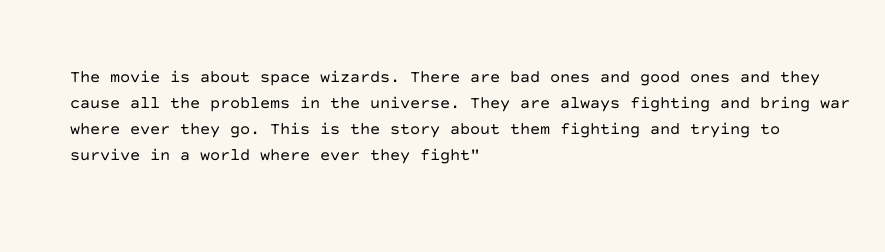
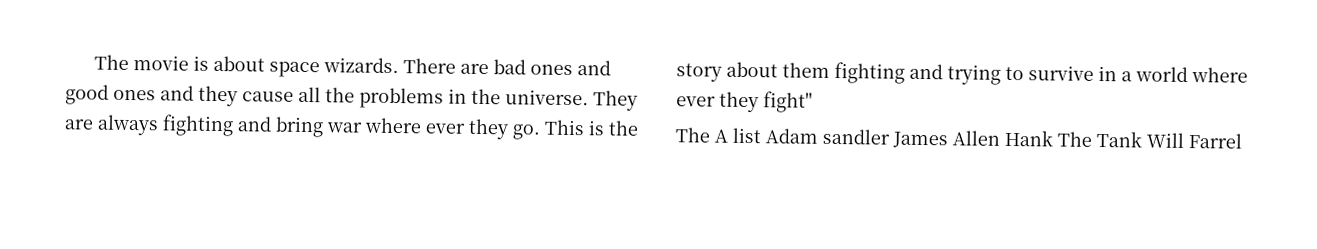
+ The A list Adam sandler James Allen Hank The Tank Will Farrel

